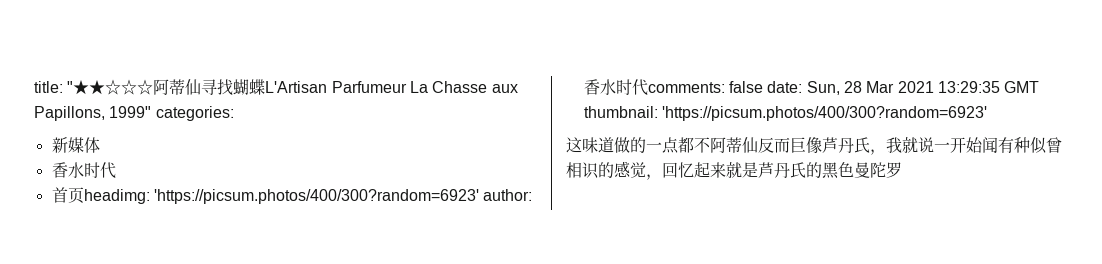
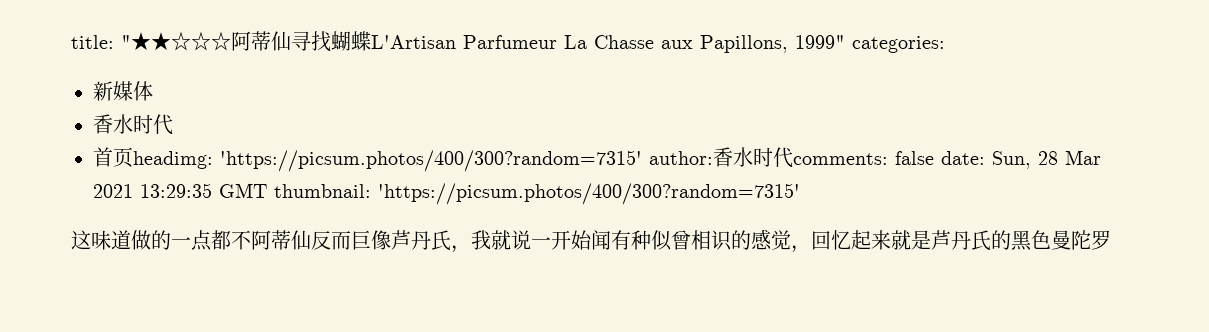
- 首页headimg: 'https://picsum.photos/400/300?random=6923' author:香水时代comments: false date: Sun, 28 Mar 2021 13:29:35 GMT thumbnail: 'https://picsum.photos/400/300?random=6923'
+ 首页headimg: 'https://picsum.photos/400/300?random=7315' author:香水时代comments: false date: Sun, 28 Mar 2021 13:29:35 GMT thumbnail: 'https://picsum.photos/400/300?random=7315'

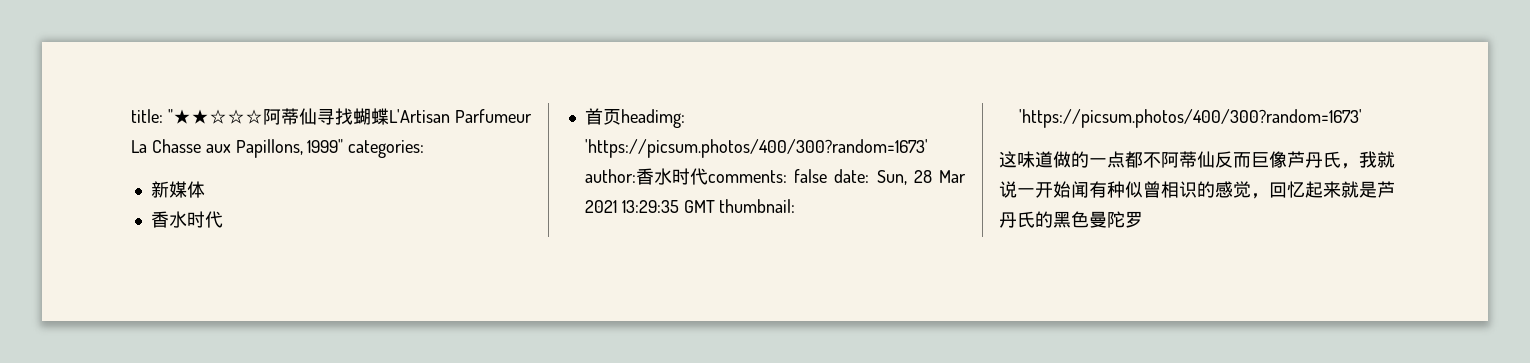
- 首页headimg: 'https://picsum.photos/400/300?random=7315' author:香水时代comments: false date: Sun, 28 Mar 2021 13:29:35 GMT thumbnail: 'https://picsum.photos/400/300?random=7315'
+ 首页headimg: 'https://picsum.photos/400/300?random=1673' author:香水时代comments: false date: Sun, 28 Mar 2021 13:29:35 GMT thumbnail: 'https://picsum.photos/400/300?random=1673'

